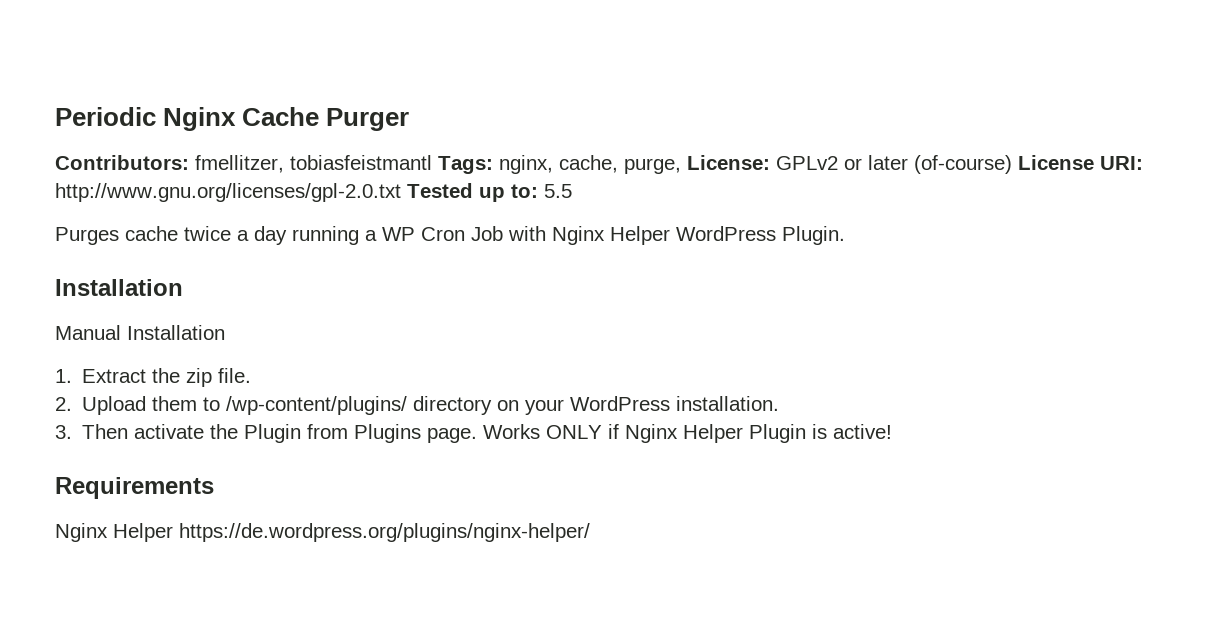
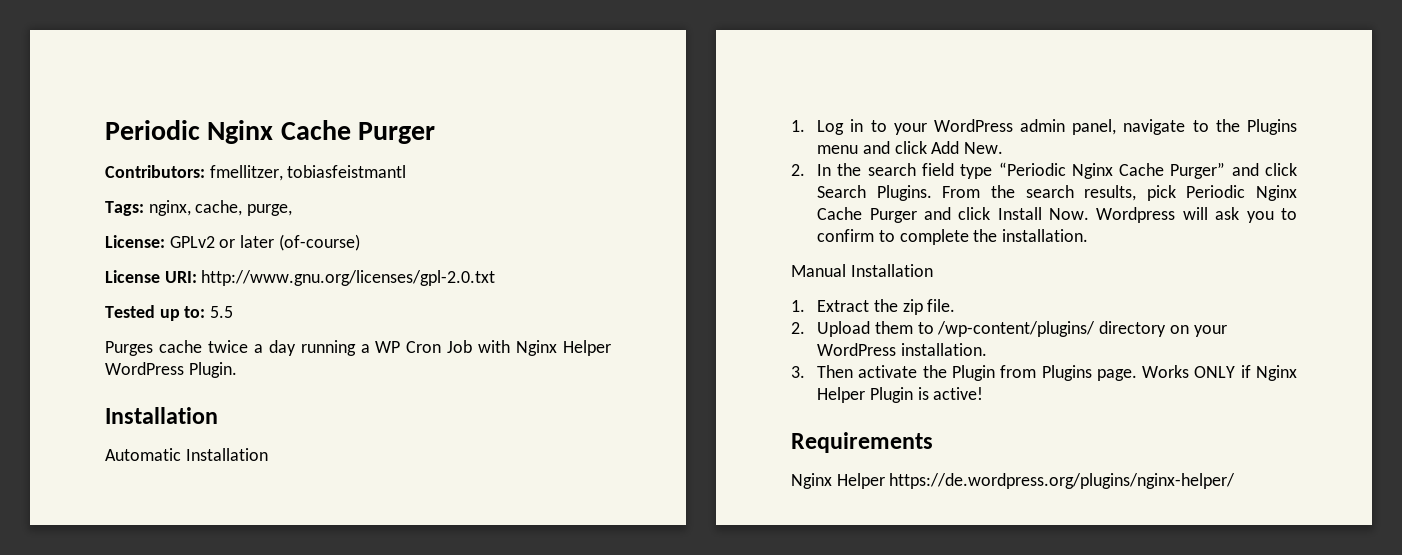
- Contributors: fmellitzer, tobiasfeistmantl Tags: nginx, cache, purge, License: GPLv2 or later (of-course) License URI: http://www.gnu.org/licenses/gpl-2.0.txt Tested up to: 5.5
+ Contributors: fmellitzer, tobiasfeistmantl
+ Tags: nginx, cache, purge,
+ License: GPLv2 or later (of-course)
+ License URI: http://www.gnu.org/licenses/gpl-2.0.txt
+ Tested up to: 5.5
+ Automatic Installation
+ 1. Log in to your WordPress admin panel, navigate to the Plugins menu and click Add New.
+ 2. In the search field type “Periodic Nginx Cache Purger” and click Search Plugins. From the search results, pick Periodic Nginx Cache Purger and click Install Now. Wordpress will ask you to confirm to complete the installation.

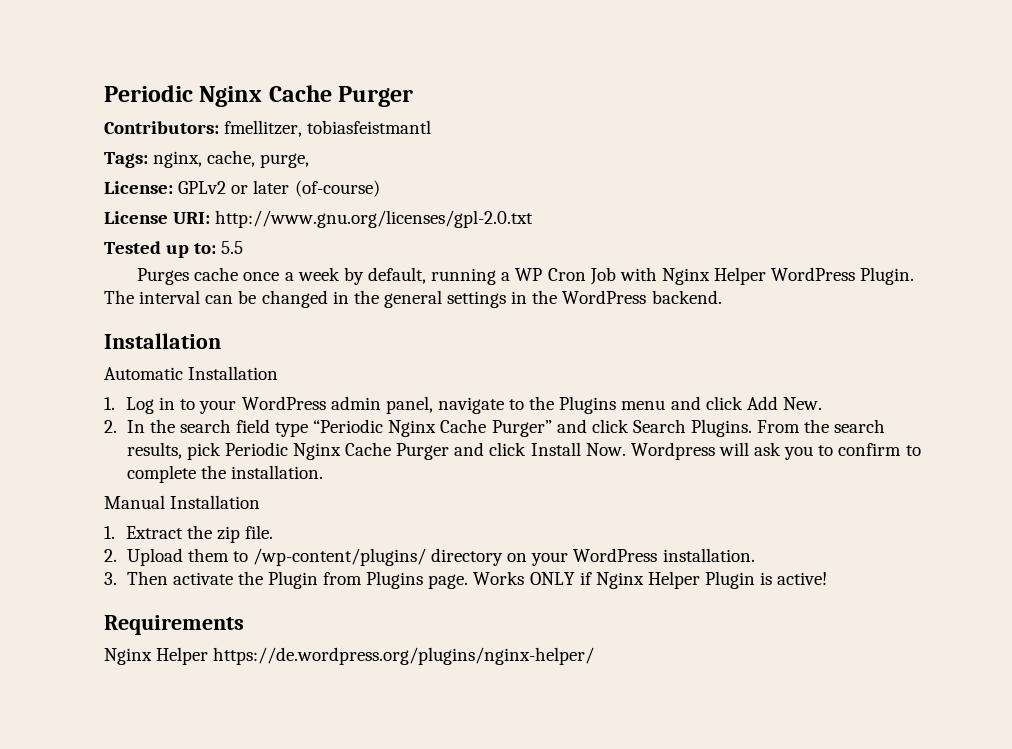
- Purges cache twice a day running a WP Cron Job with Nginx Helper WordPress Plugin.
+ Purges cache once a week by default, running a WP Cron Job with Nginx Helper WordPress Plugin. The interval can be changed in the general settings in the WordPress backend.

